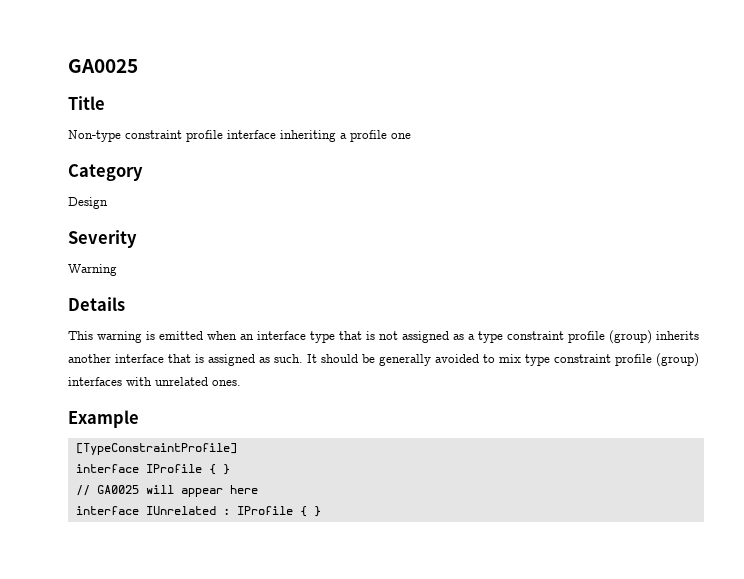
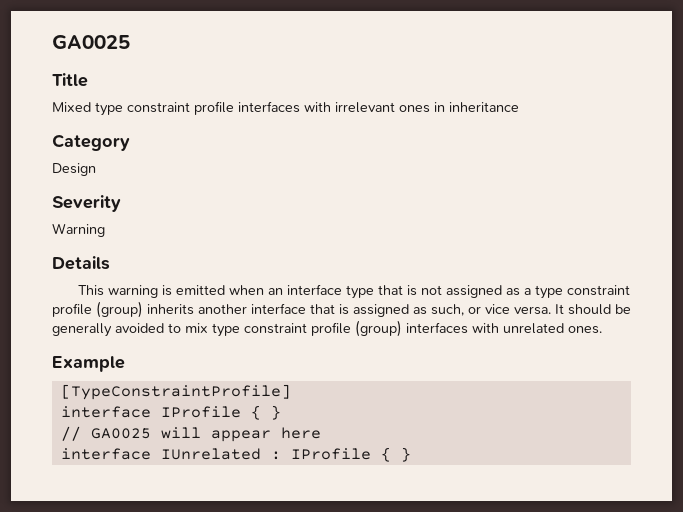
- Non-type constraint profile interface inheriting a profile one
+ Mixed type constraint profile interfaces with irrelevant ones in inheritance
- This warning is emitted when an interface type that is not assigned as a type constraint profile (group) inherits another interface that is assigned as such.
+ This warning is emitted when an interface type that is not assigned as a type constraint profile (group) inherits another interface that is assigned as such, or vice versa.

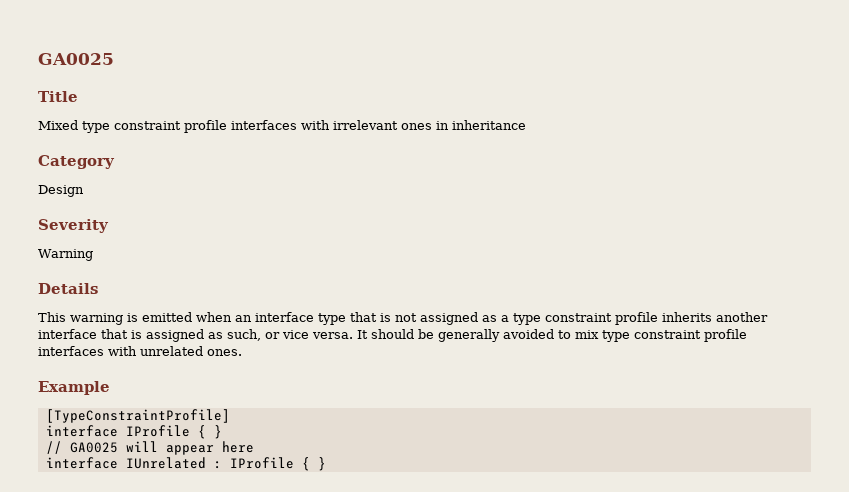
- This warning is emitted when an interface type that is not assigned as a type constraint profile (group) inherits another interface that is assigned as such, or vice versa.
+ This warning is emitted when an interface type that is not assigned as a type constraint profile inherits another interface that is assigned as such, or vice versa.
- It should be generally avoided to mix type constraint profile (group) interfaces with unrelated ones.
+ It should be generally avoided to mix type constraint profile interfaces with unrelated ones.

